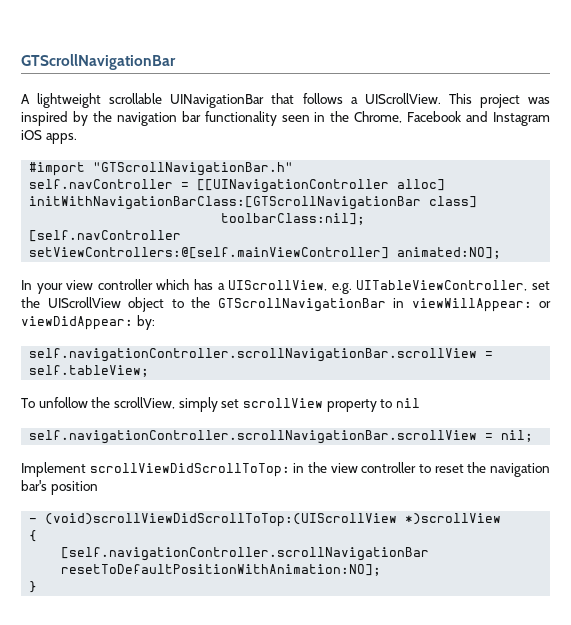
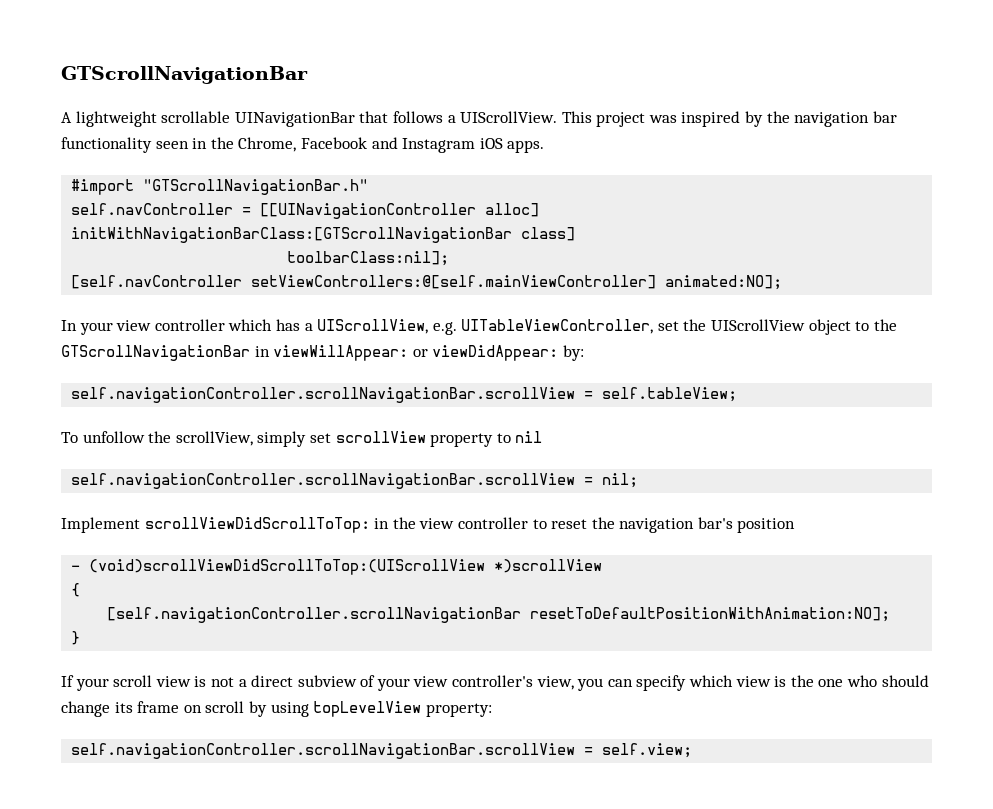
+ If your scroll view is not a direct subview of your view controller's view, you can specify which view is the one who should change its frame on scroll by using topLevelView property:
+ self.navigationController.scrollNavigationBar.scrollView = self.view;

